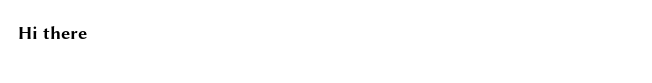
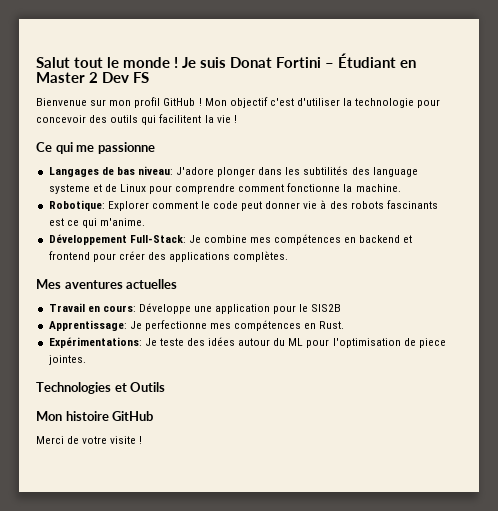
- Hi there
+ Salut tout le monde ! Je suis Donat Fortini – Étudiant en Master 2 Dev FS
+ Bienvenue sur mon profil GitHub ! Mon objectif c'est d'utiliser la technologie pour concevoir des outils qui facilitent la vie !
+ Ce qui me passionne
+ Langages de bas niveau: J'adore plonger dans les subtilités des language systeme et de Linux pour comprendre comment fonctionne la machine.
+ Robotique: Explorer comment le code peut donner vie à des robots fascinants est ce qui m'anime.
+ Développement Full-Stack: Je combine mes compétences en backend et frontend pour créer des applications complètes.
+ Mes aventures actuelles
+ Travail en cours: Développe une application pour le SIS2B
+ Apprentissage: Je perfectionne mes compétences en Rust.
+ Expérimentations: Je teste des idées autour du ML pour l'optimisation de piece jointes.
+ Technologies et Outils
+ Mon histoire GitHub
+ Merci de votre visite !

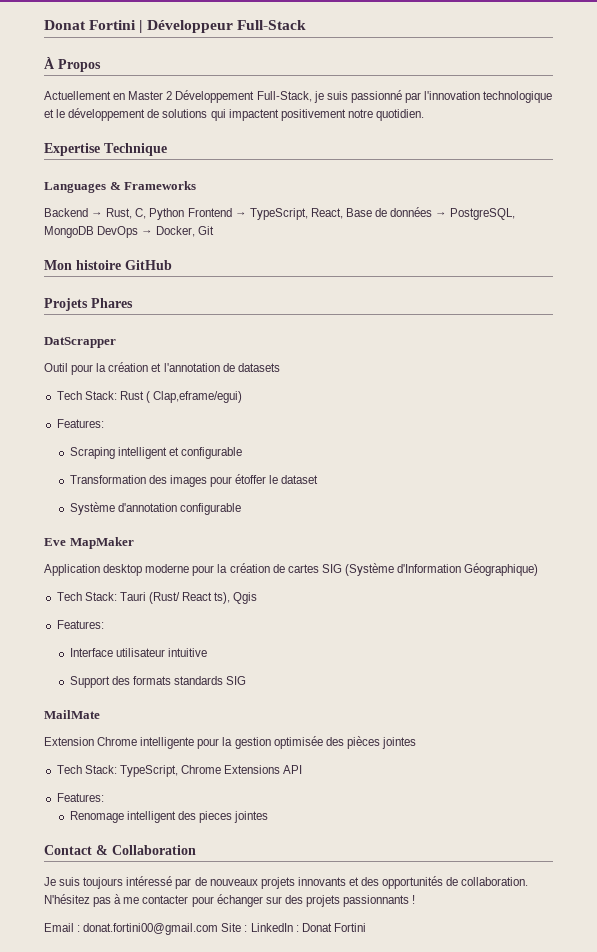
- Salut tout le monde ! Je suis Donat Fortini – Étudiant en Master 2 Dev FS
- Bienvenue sur mon profil GitHub ! Mon objectif c'est d'utiliser la technologie pour concevoir des outils qui facilitent la vie !
- Ce qui me passionne
- Langages de bas niveau: J'adore plonger dans les subtilités des language systeme et de Linux pour comprendre comment fonctionne la machine.
- Robotique: Explorer comment le code peut donner vie à des robots fascinants est ce qui m'anime.
- Développement Full-Stack: Je combine mes compétences en backend et frontend pour créer des applications complètes.
- Mes aventures actuelles
- Travail en cours: Développe une application pour le SIS2B
- Apprentissage: Je perfectionne mes compétences en Rust.
- Expérimentations: Je teste des idées autour du ML pour l'optimisation de piece jointes.
- Technologies et Outils
+ Donat Fortini | Développeur Full-Stack
+ À Propos
+ Actuellement en Master 2 Développement Full-Stack, je suis passionné par l'innovation technologique et le développement de solutions qui impactent positivement notre quotidien.
+ Expertise Technique
+ Languages & Frameworks
+ Backend → Rust, C, Python Frontend → TypeScript, React, Base de données → PostgreSQL, MongoDB DevOps → Docker, Git
  Mon histoire GitHub
- Merci de votre visite !
+ Projets Phares
+ DatScrapper
+ Outil pour la création et l'annotation de datasets
+ Tech Stack: Rust ( Clap,eframe/egui)
+ Features:
+ Scraping intelligent et configurable
+ Transformation des images pour étoffer le dataset
+ Système d'annotation configurable
+ Eve MapMaker
+ Application desktop moderne pour la création de cartes SIG (Système d'Information Géographique)
+ Tech Stack: Tauri (Rust/ React ts), Qgis
+ Features:
+ Interface utilisateur intuitive
+ Support des formats standards SIG
+ MailMate
+ Extension Chrome intelligente pour la gestion optimisée des pièces jointes
+ Tech Stack: TypeScript, Chrome Extensions API
+ Features:
+ Renomage intelligent des pieces jointes
+ Contact & Collaboration
+ Je suis toujours intéressé par de nouveaux projets innovants et des opportunités de collaboration. N'hésitez pas à me contacter pour échanger sur des projets passionnants !
+ Email : donat.fortini00@gmail.com Site : LinkedIn : Donat Fortini

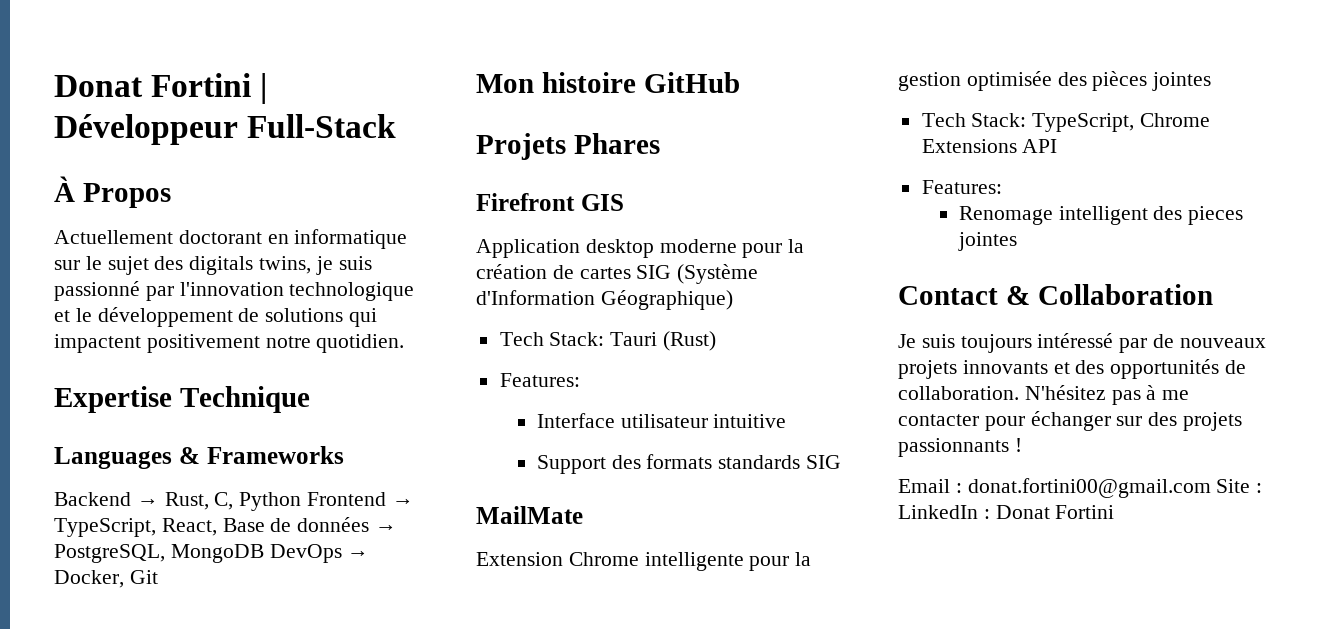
- Actuellement en Master 2 Développement Full-Stack, je suis passionné par l'innovation technologique et le développement de solutions qui impactent positivement notre quotidien.
+ Actuellement doctorant en informatique sur le sujet des digitals twins, je suis passionné par l'innovation technologique et le développement de solutions qui impactent positivement notre quotidien.
- DatScrapper
- Outil pour la création et l'annotation de datasets
- Tech Stack: Rust ( Clap,eframe/egui)
- Features:
- Scraping intelligent et configurable
- Transformation des images pour étoffer le dataset
- Système d'annotation configurable
- Eve MapMaker
+ Firefront GIS
- Tech Stack: Tauri (Rust/ React ts), Qgis
+ Tech Stack: Tauri (Rust)

